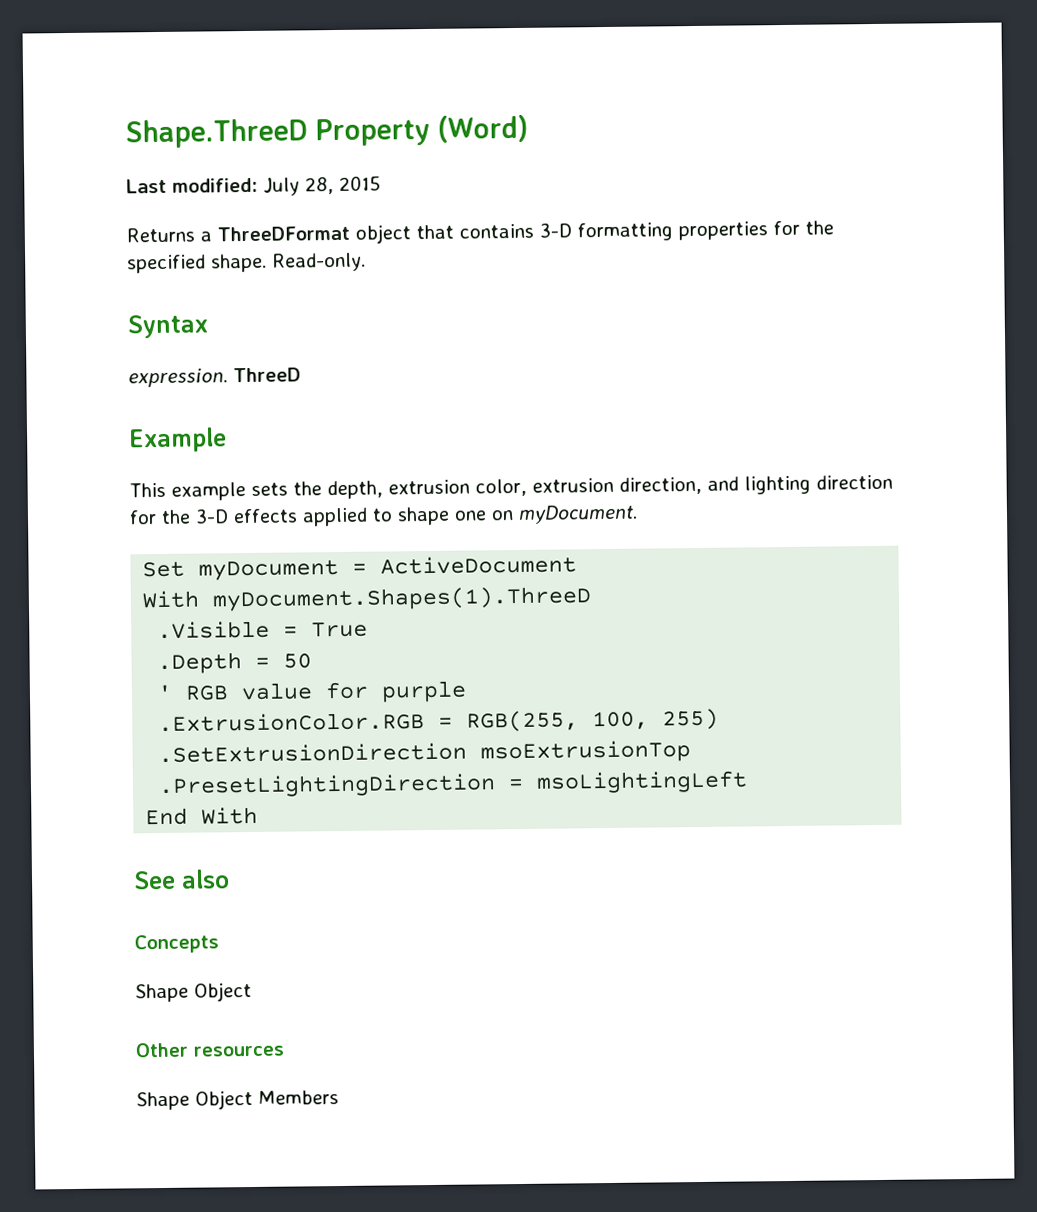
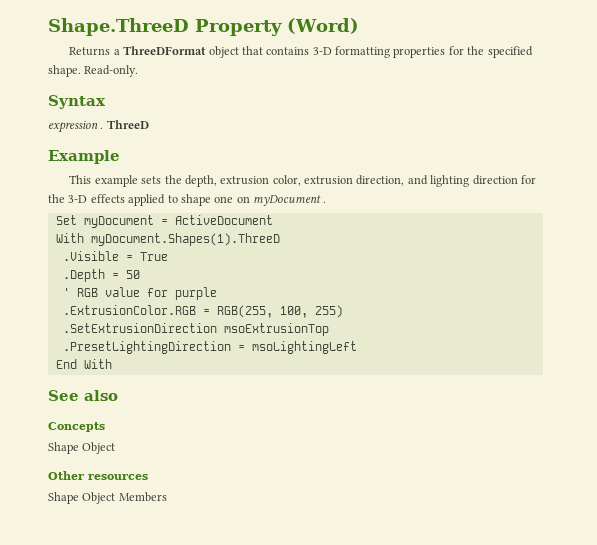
- Last modified: July 28, 2015
- expression.
+ expression .
- This example sets the depth, extrusion color, extrusion direction, and lighting direction for the 3-D effects applied to shape one on myDocument.
+ This example sets the depth, extrusion color, extrusion direction, and lighting direction for the 3-D effects applied to shape one on myDocument .

